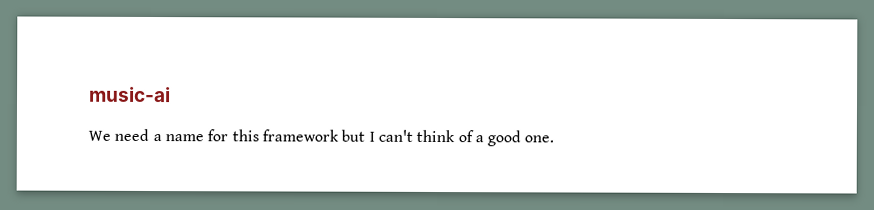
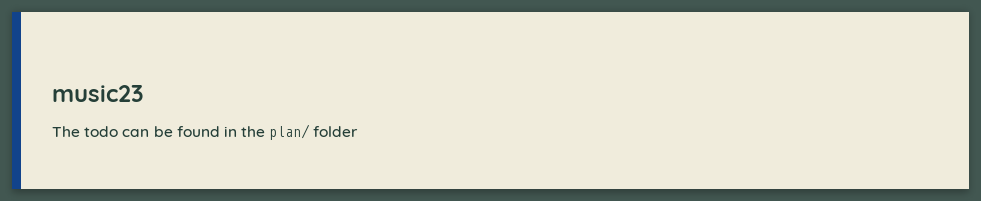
- music-ai
- We need a name for this framework but I can't think of a good one.
+ music23
+ The todo can be found in the plan/ folder

